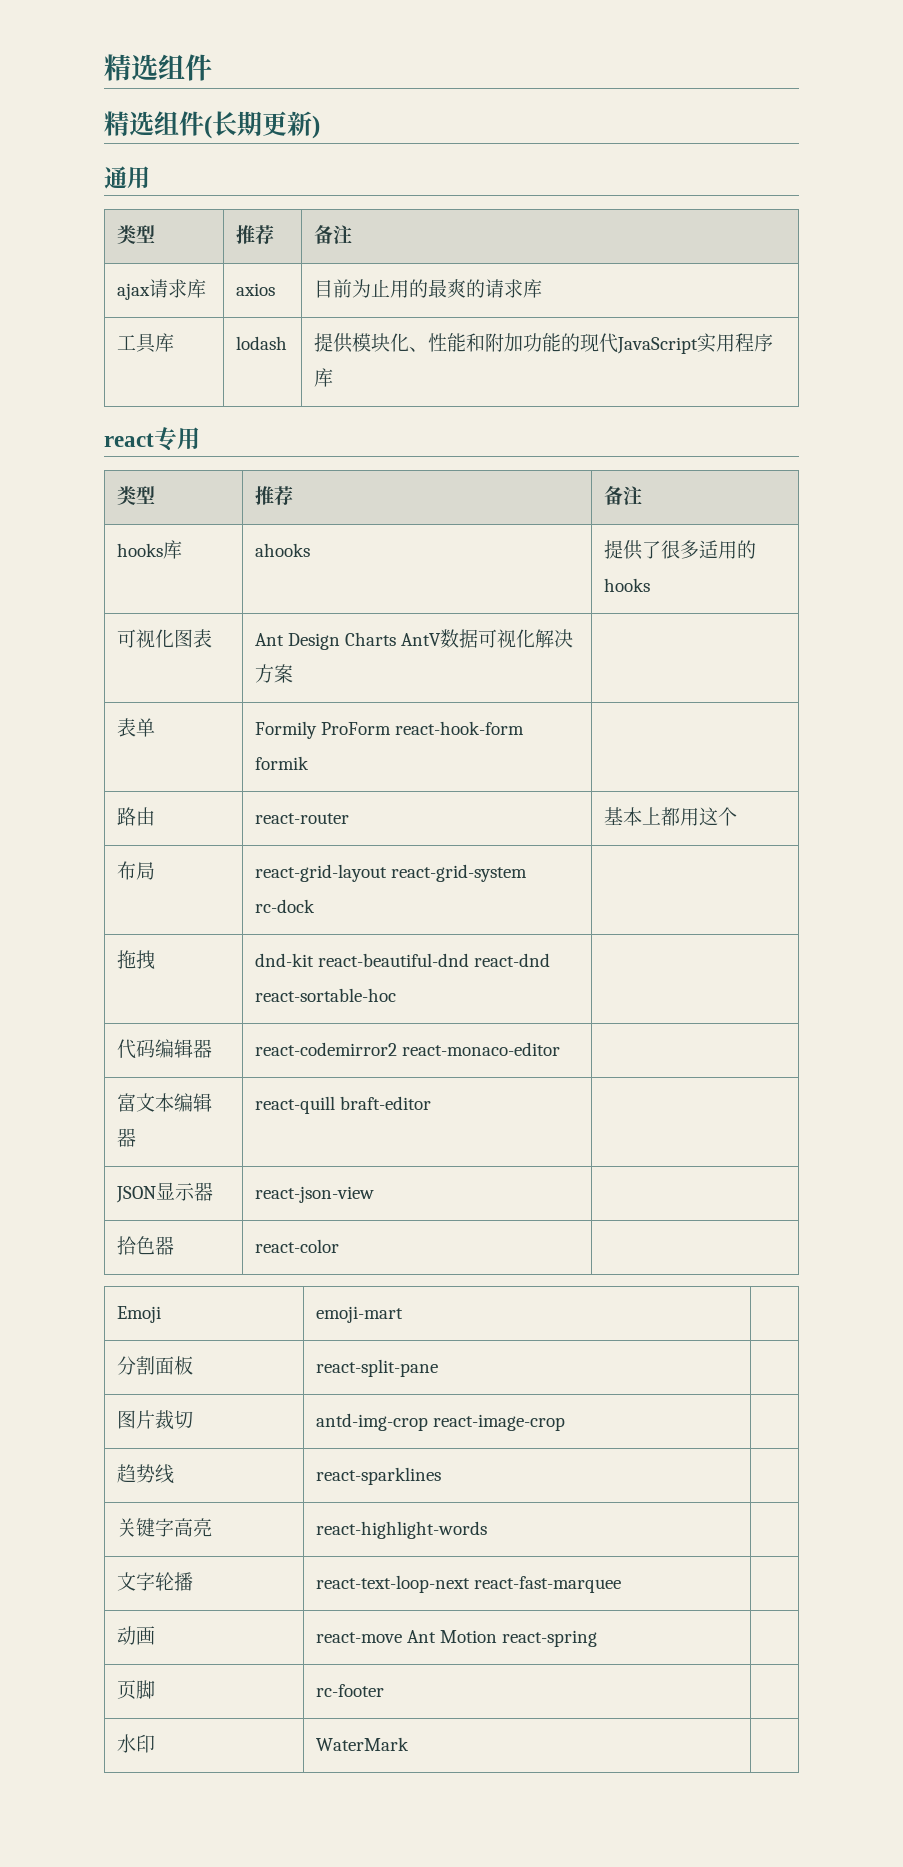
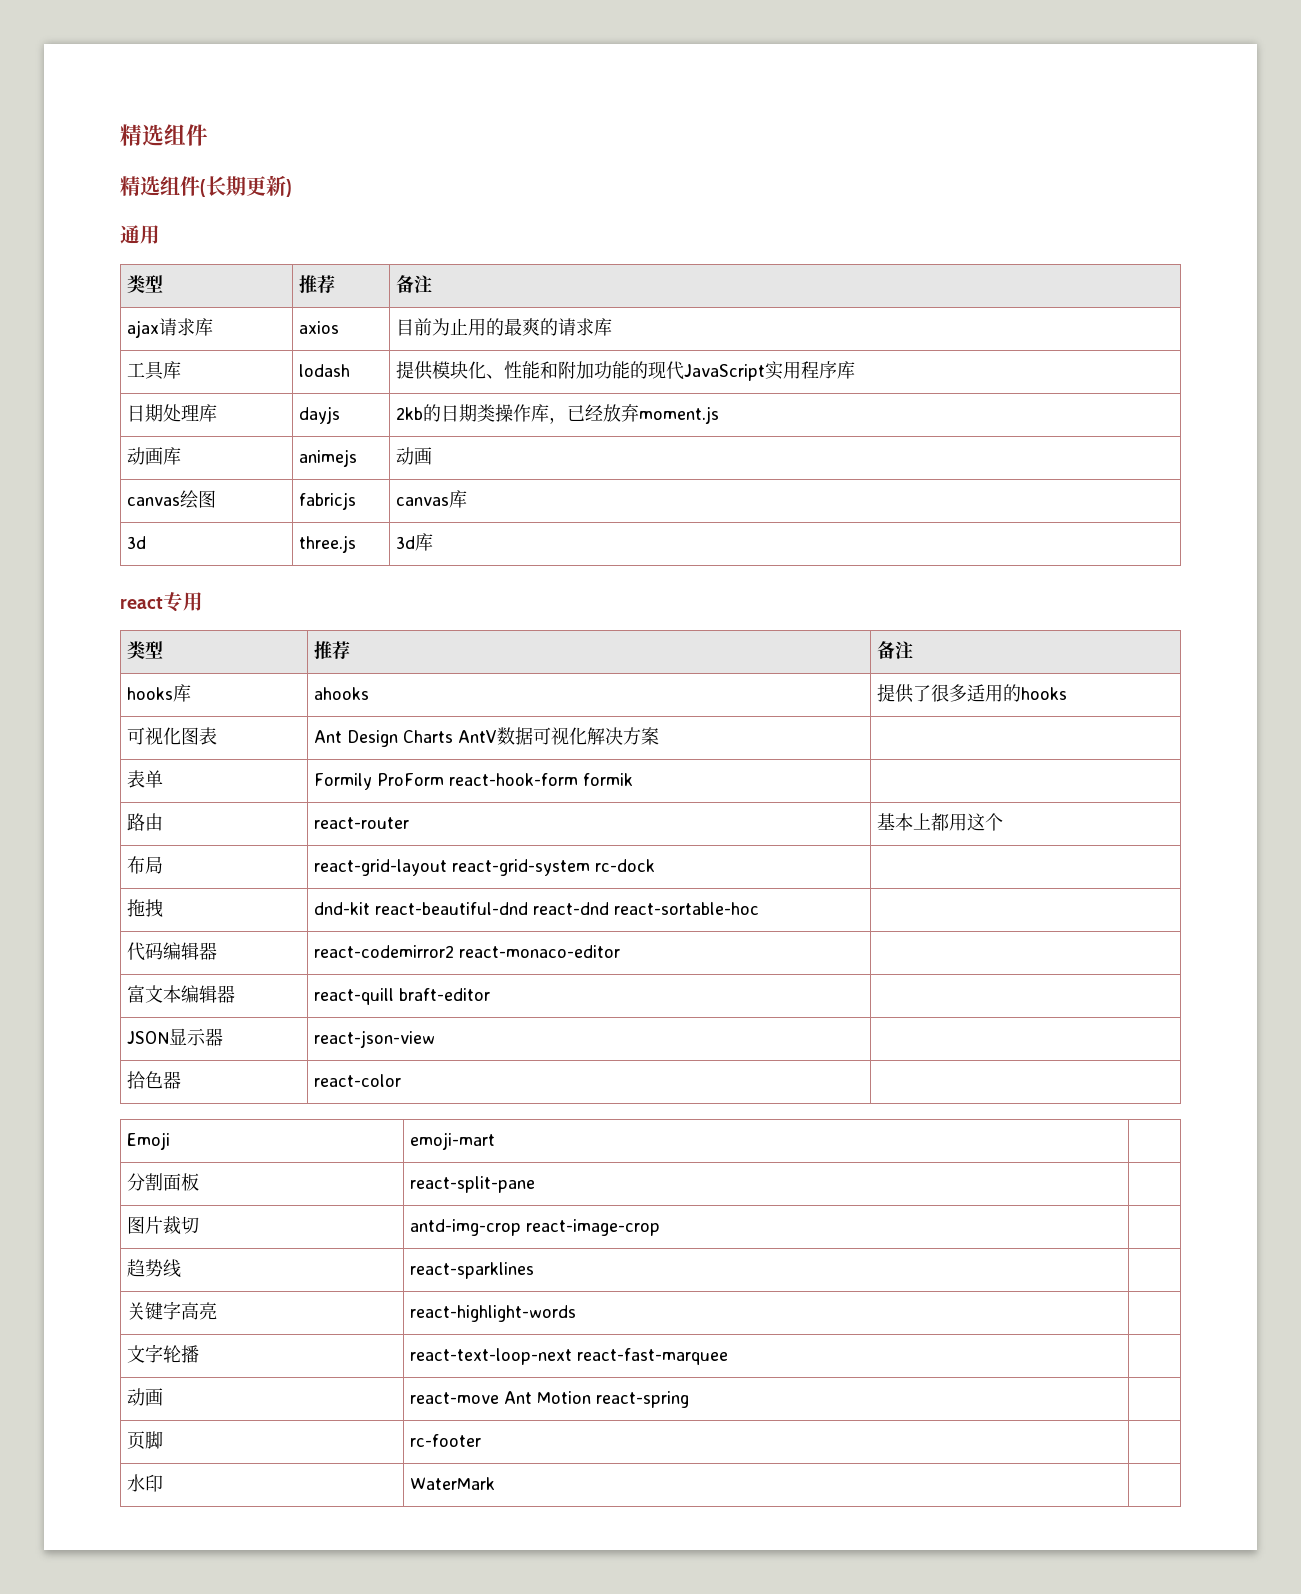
+ 日期处理库 | dayjs | 2kb的日期类操作库，已经放弃moment.js
+ 动画库 | animejs | 动画
+ canvas绘图 | fabricjs | canvas库
+ 3d | three.js | 3d库

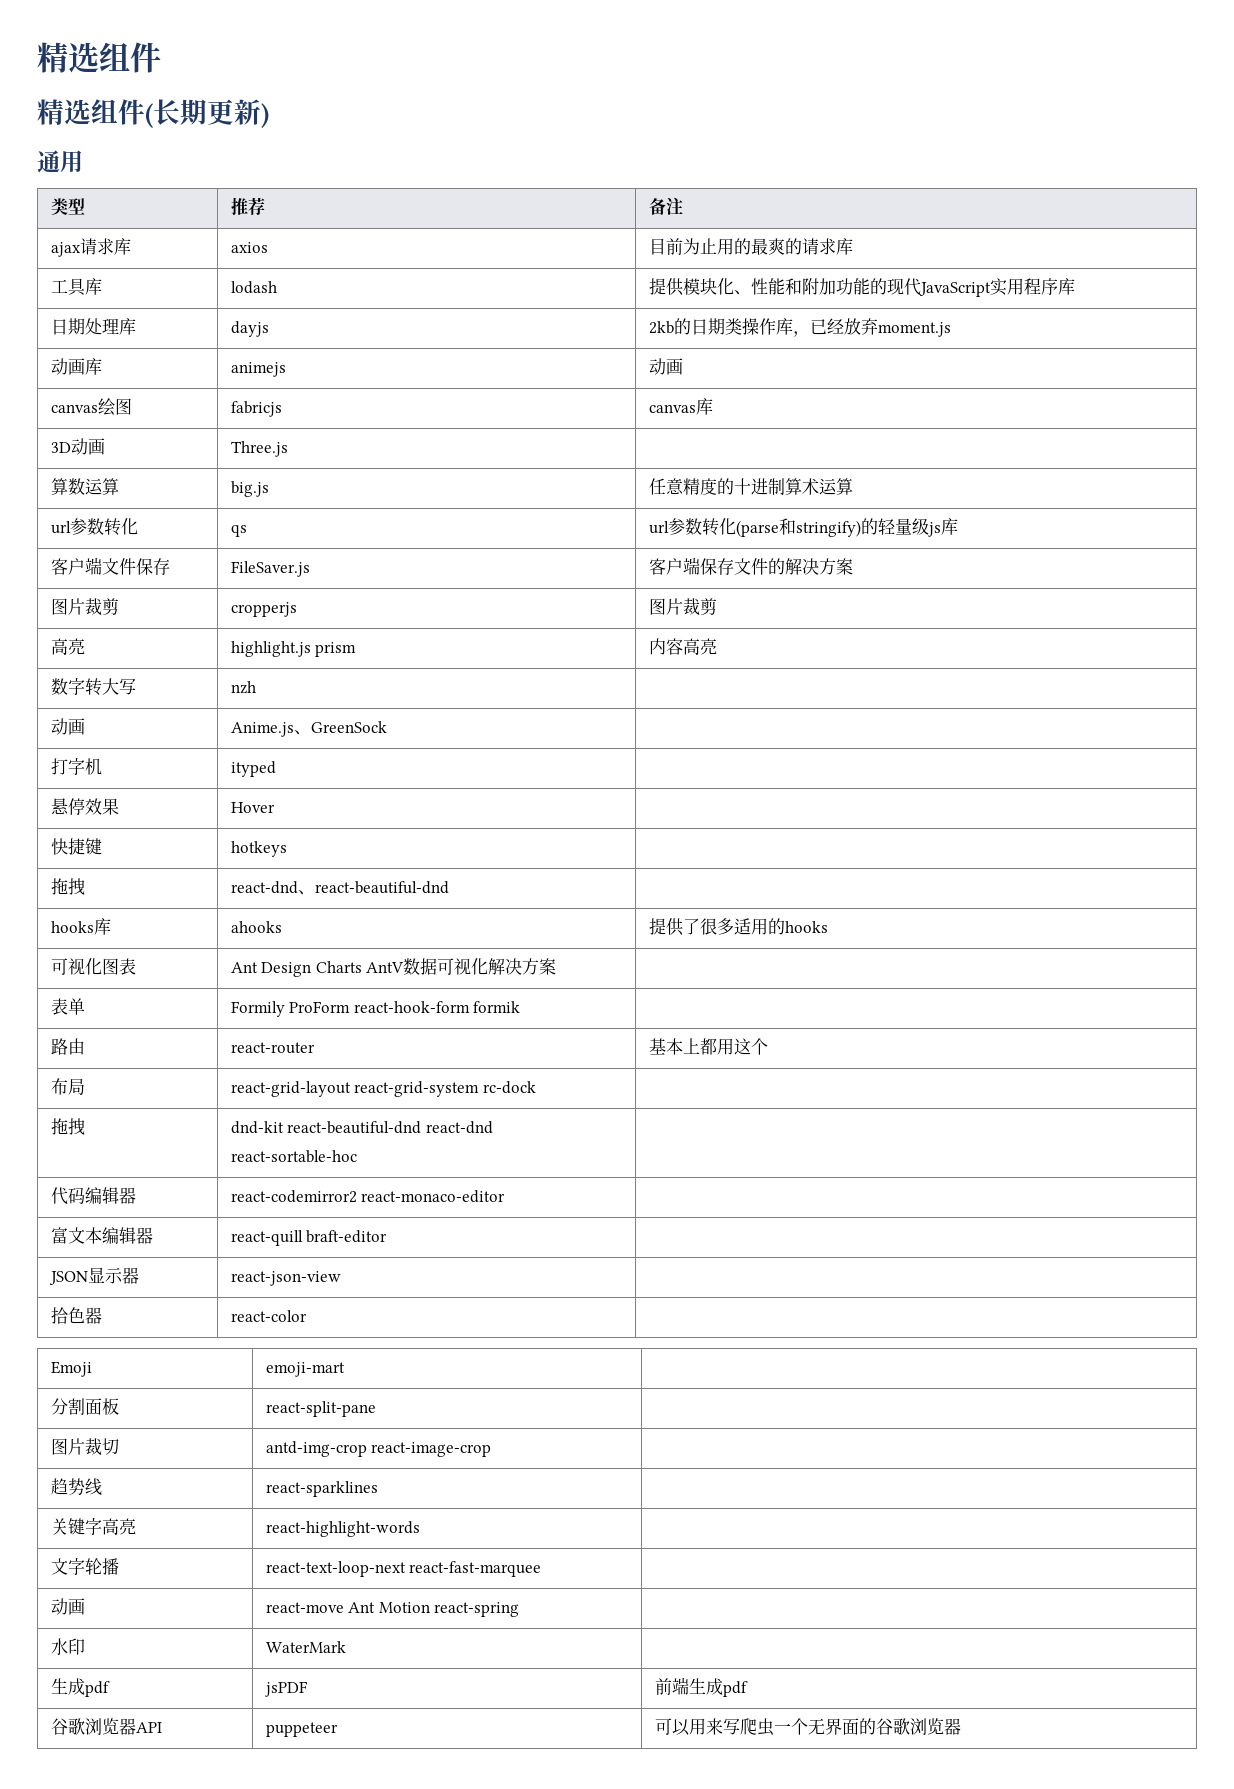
- 3d | three.js | 3d库
- react专用
- 类型 | 推荐 | 备注
+ 3D动画 | Three.js |
+ 算数运算 | big.js | 任意精度的十进制算术运算
+ url参数转化 | qs | url参数转化(parse和stringify)的轻量级js库
+ 客户端文件保存 | FileSaver.js | 客户端保存文件的解决方案
+ 图片裁剪 | cropperjs | 图片裁剪
+ 高亮 | highlight.js prism | 内容高亮
+ 数字转大写 | nzh |
+ 动画 | Anime.js、GreenSock |
+ 打字机 | ityped |
+ 悬停效果 | Hover |
+ 快捷键 | hotkeys |
+ 拖拽 | react-dnd、react-beautiful-dnd |
- 页脚 | rc-footer |
+ 生成pdf | jsPDF | 前端生成pdf
+ 谷歌浏览器API | puppeteer | 可以用来写爬虫一个无界面的谷歌浏览器

